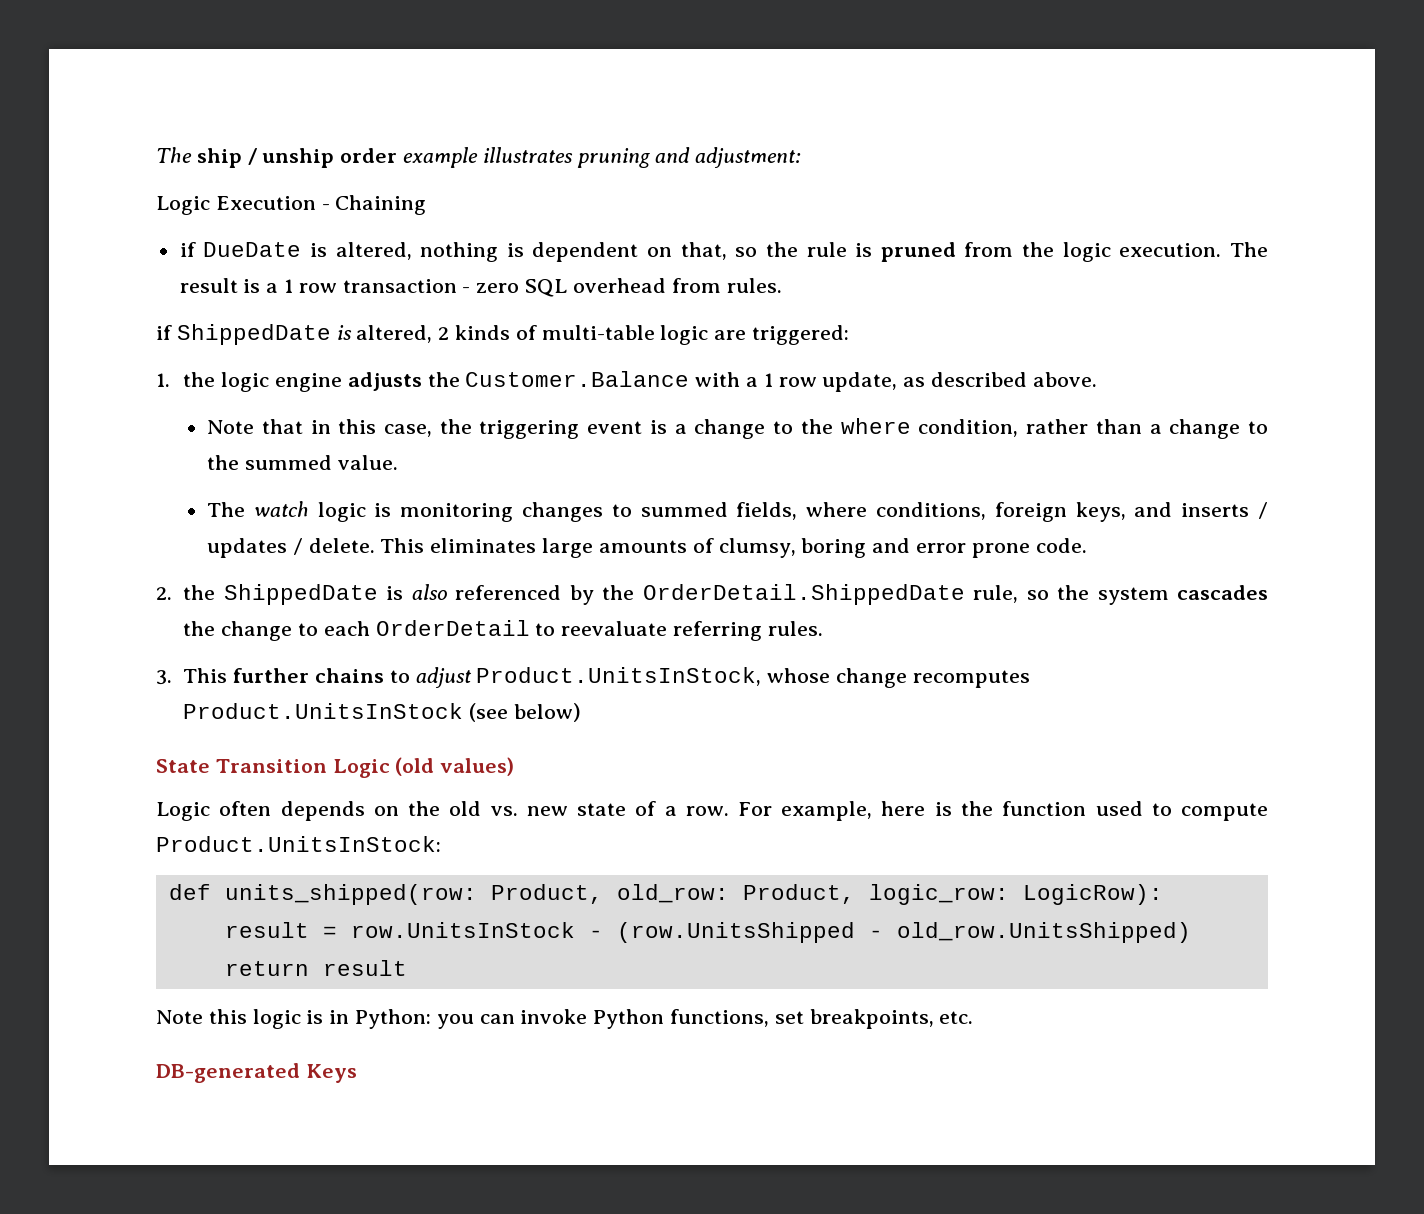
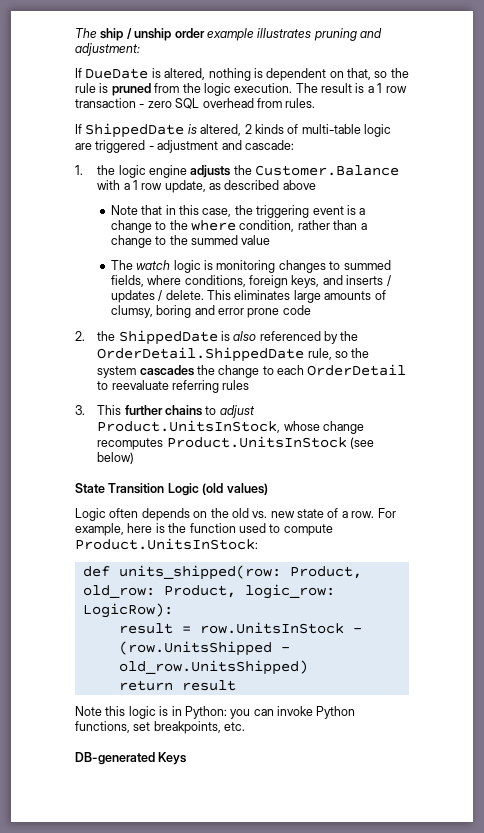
- Logic Execution - Chaining
- if DueDate is altered, nothing is dependent on that, so the rule is pruned from the logic execution.
+ If DueDate is altered, nothing is dependent on that, so the rule is pruned from the logic execution.
- if ShippedDate is altered, 2 kinds of multi-table logic are triggered:
+ If ShippedDate is altered, 2 kinds of multi-table logic are triggered - adjustment and cascade:
- 1. the logic engine adjusts the Customer.Balance with a 1 row update, as described above.
+ 1. the logic engine adjusts the Customer.Balance with a 1 row update, as described above
- Note that in this case, the triggering event is a change to the where condition, rather than a change to the summed value.
+ Note that in this case, the triggering event is a change to the where condition, rather than a change to the summed value
- This eliminates large amounts of clumsy, boring and error prone code.
+ This eliminates large amounts of clumsy, boring and error prone code
- 2. the ShippedDate is also referenced by the OrderDetail.ShippedDate rule, so the system cascades the change to each OrderDetail to reevaluate referring rules.
+ 2. the ShippedDate is also referenced by the OrderDetail.ShippedDate rule, so the system cascades the change to each OrderDetail to reevaluate referring rules

